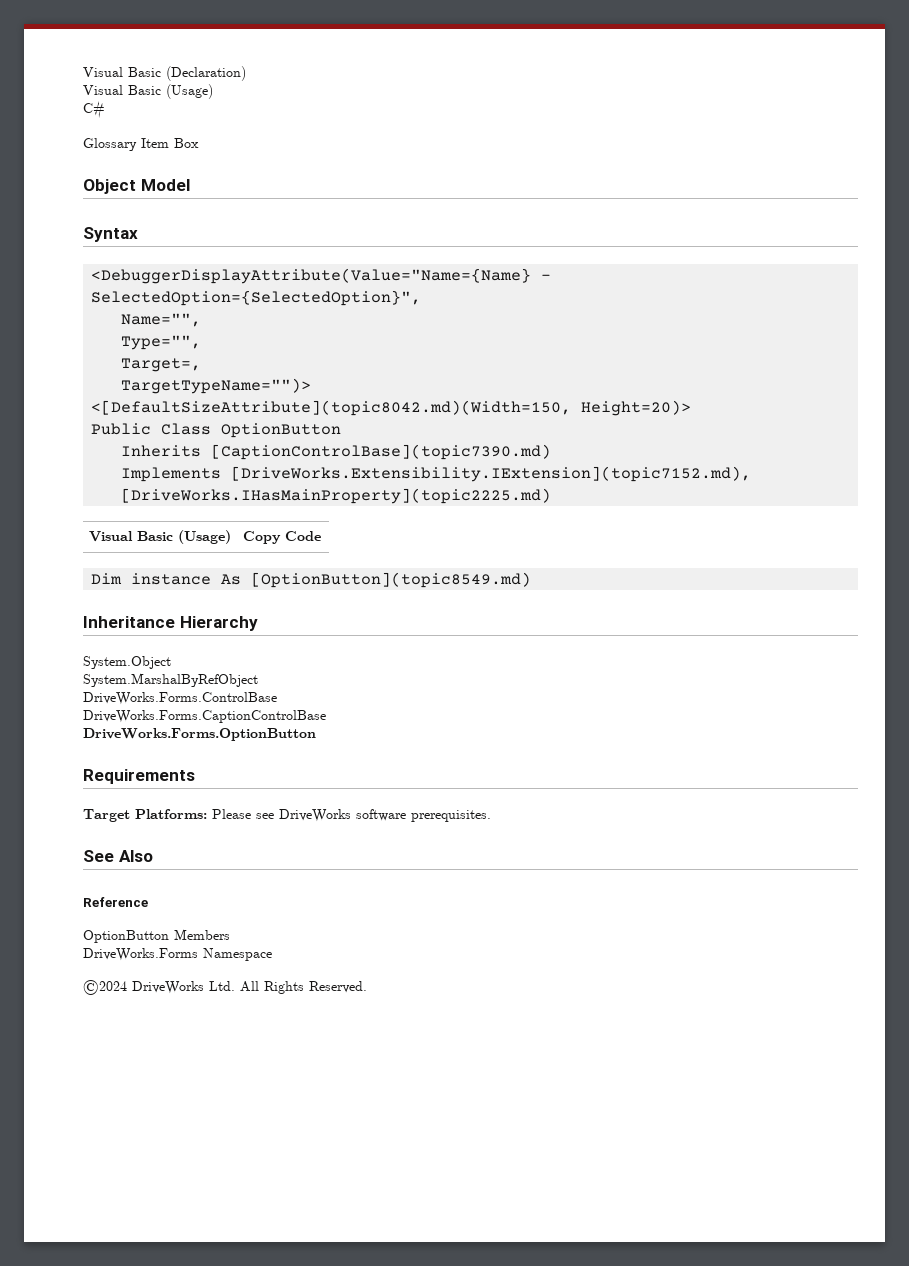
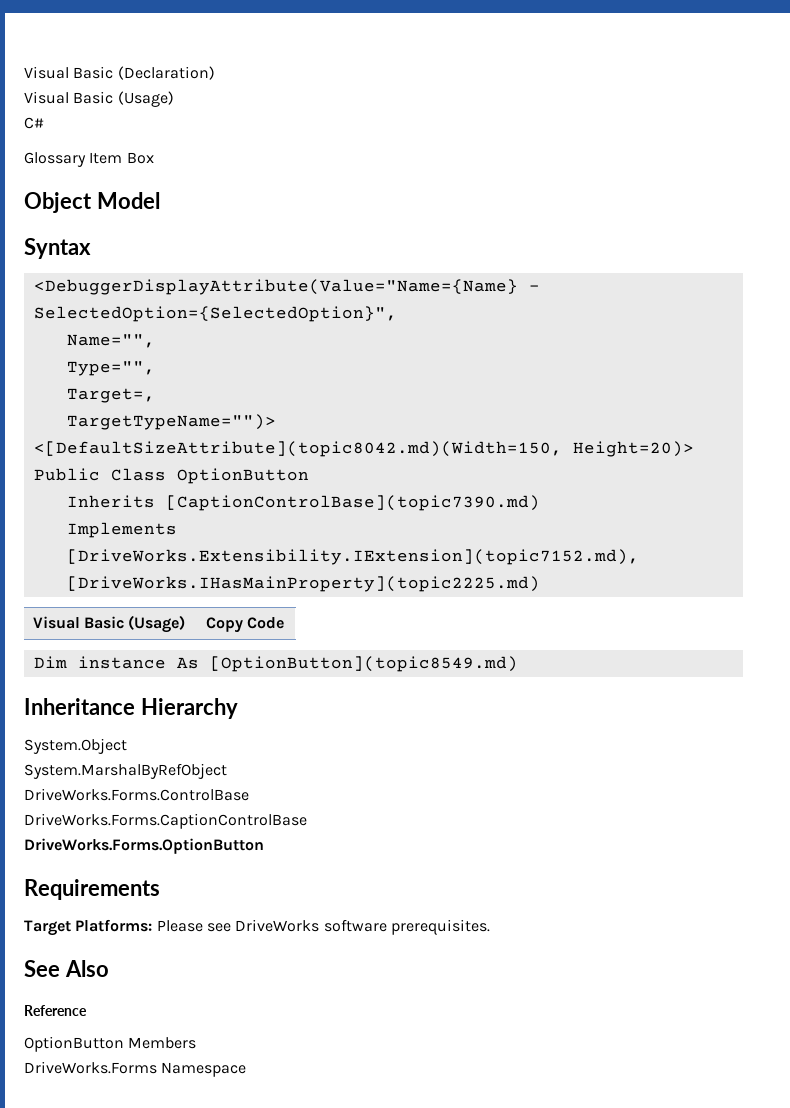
- ©2024 DriveWorks Ltd. All Rights Reserved.

